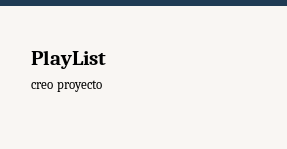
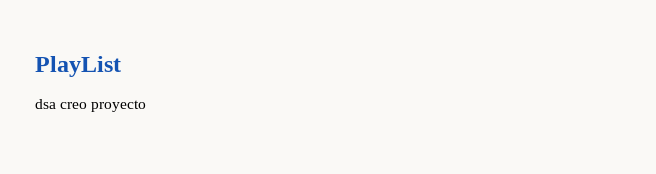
- creo proyecto
+ dsa creo proyecto

